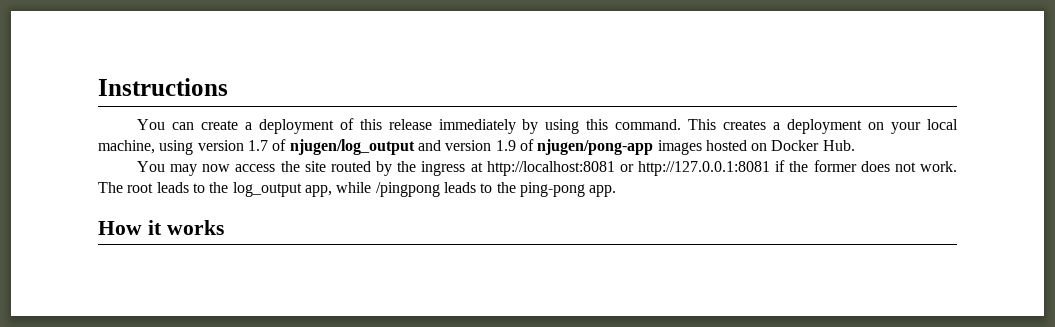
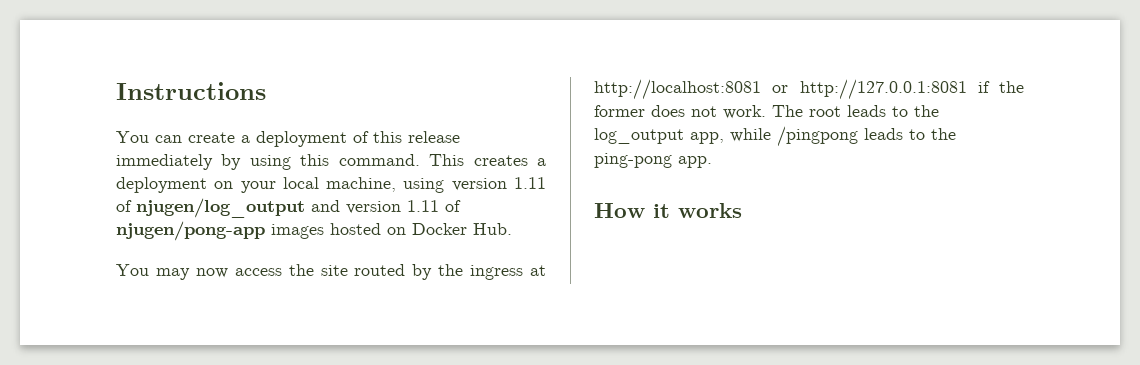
- This creates a deployment on your local machine, using version 1.7 of njugen/log_output and version 1.9 of njugen/pong-app images hosted on Docker Hub.
+ This creates a deployment on your local machine, using version 1.11 of njugen/log_output and version 1.11 of njugen/pong-app images hosted on Docker Hub.

